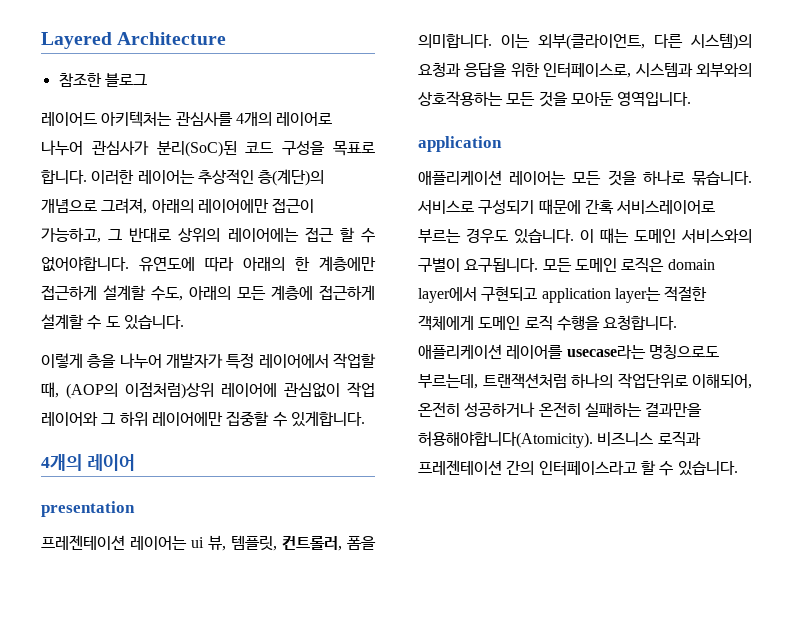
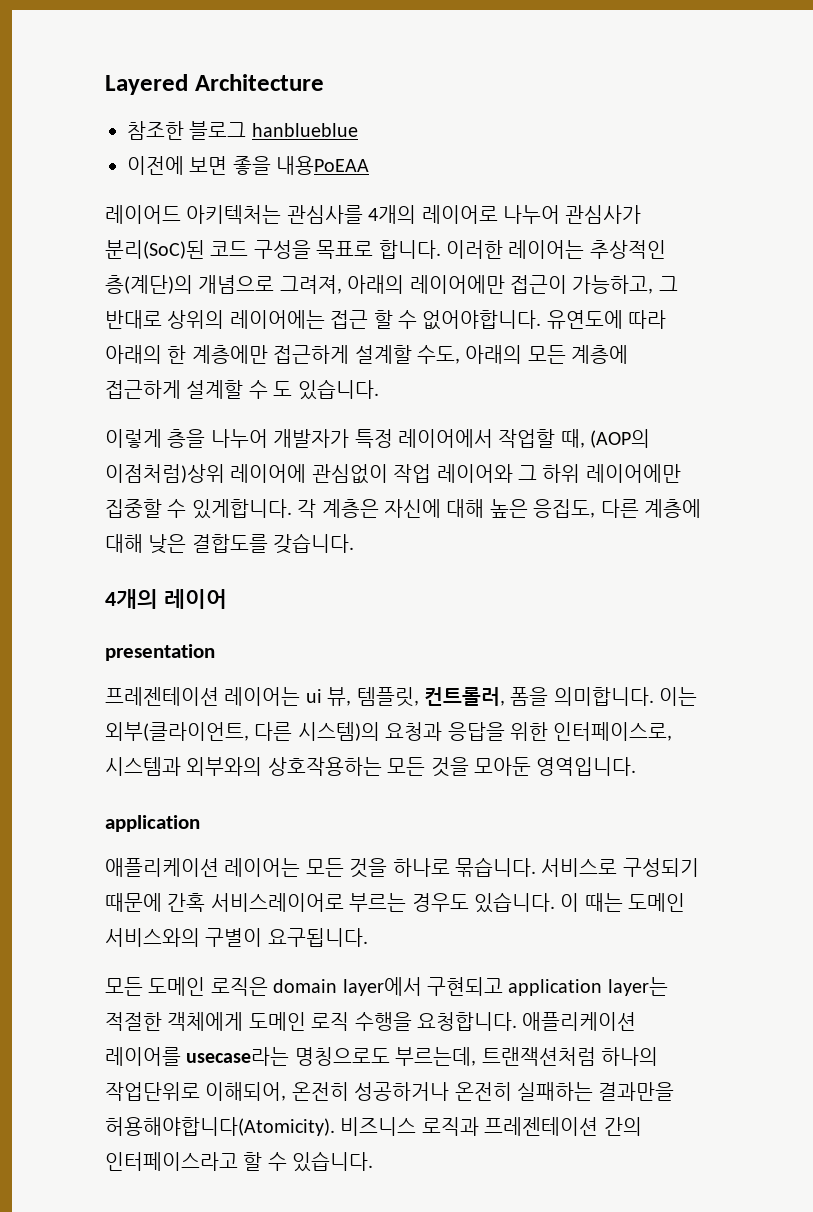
- 참조한 블로그
+ 참조한 블로그 hanblueblue
+ 이전에 보면 좋을 내용PoEAA
+ 각 계층은 자신에 대해 높은 응집도, 다른 계층에 대해 낮은 결합도를 갖습니다.
- 이 때는 도메인 서비스와의 구별이 요구됩니다. 모든 도메인 로직은 domain layer에서 구현되고 application layer는 적절한 객체에게 도메인 로직 수행을 요청합니다.
+ 이 때는 도메인 서비스와의 구별이 요구됩니다.
+ 모든 도메인 로직은 domain layer에서 구현되고 application layer는 적절한 객체에게 도메인 로직 수행을 요청합니다.

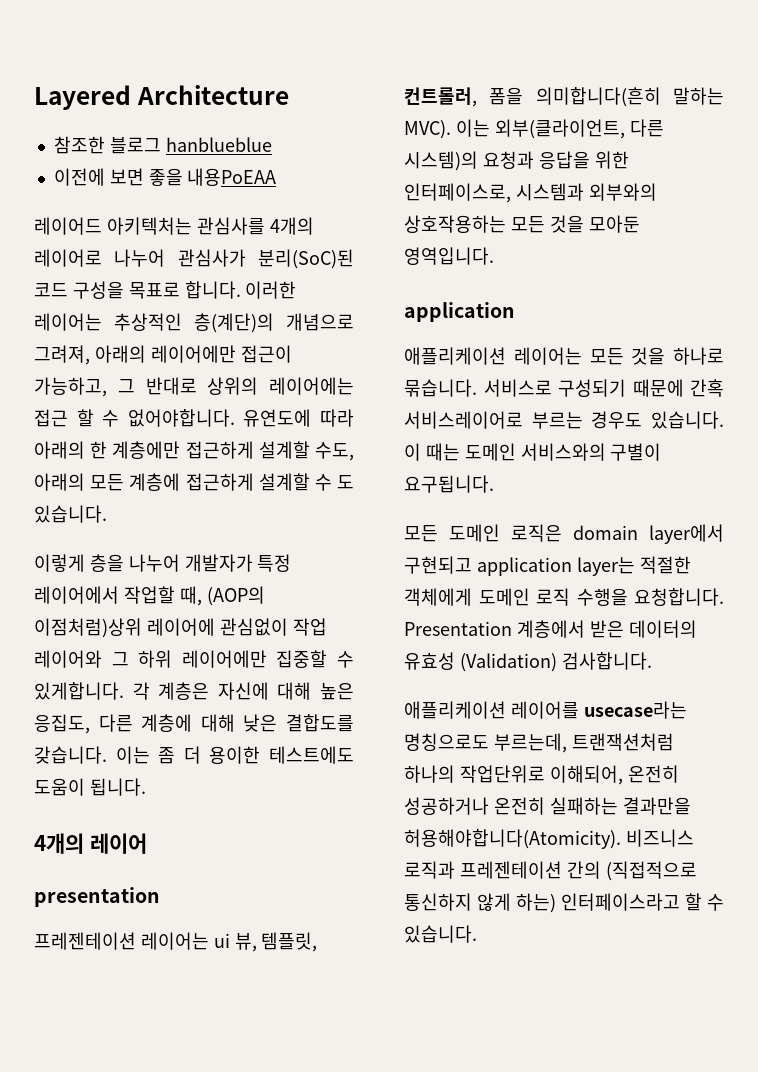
+ 이는 좀 더 용이한 테스트에도 도움이 됩니다.
- 프레젠테이션 레이어는 ui 뷰, 템플릿, 컨트롤러, 폼을 의미합니다.
+ 프레젠테이션 레이어는 ui 뷰, 템플릿, 컨트롤러, 폼을 의미합니다(흔히 말하는 MVC).
- 모든 도메인 로직은 domain layer에서 구현되고 application layer는 적절한 객체에게 도메인 로직 수행을 요청합니다. 애플리케이션 레이어를 usecase라는 명칭으로도 부르는데, 트랜잭션처럼 하나의 작업단위로 이해되어, 온전히 성공하거나 온전히 실패하는 결과만을 허용해야합니다(Atomicity).
+ 모든 도메인 로직은 domain layer에서 구현되고 application layer는 적절한 객체에게 도메인 로직 수행을 요청합니다. Presentation 계층에서 받은 데이터의 유효성 (Validation) 검사합니다.
+ 애플리케이션 레이어를 usecase라는 명칭으로도 부르는데, 트랜잭션처럼 하나의 작업단위로 이해되어, 온전히 성공하거나 온전히 실패하는 결과만을 허용해야합니다(Atomicity).
- 비즈니스 로직과 프레젠테이션 간의 인터페이스라고 할 수 있습니다.
+ 비즈니스 로직과 프레젠테이션 간의 (직접적으로 통신하지 않게 하는) 인터페이스라고 할 수 있습니다.

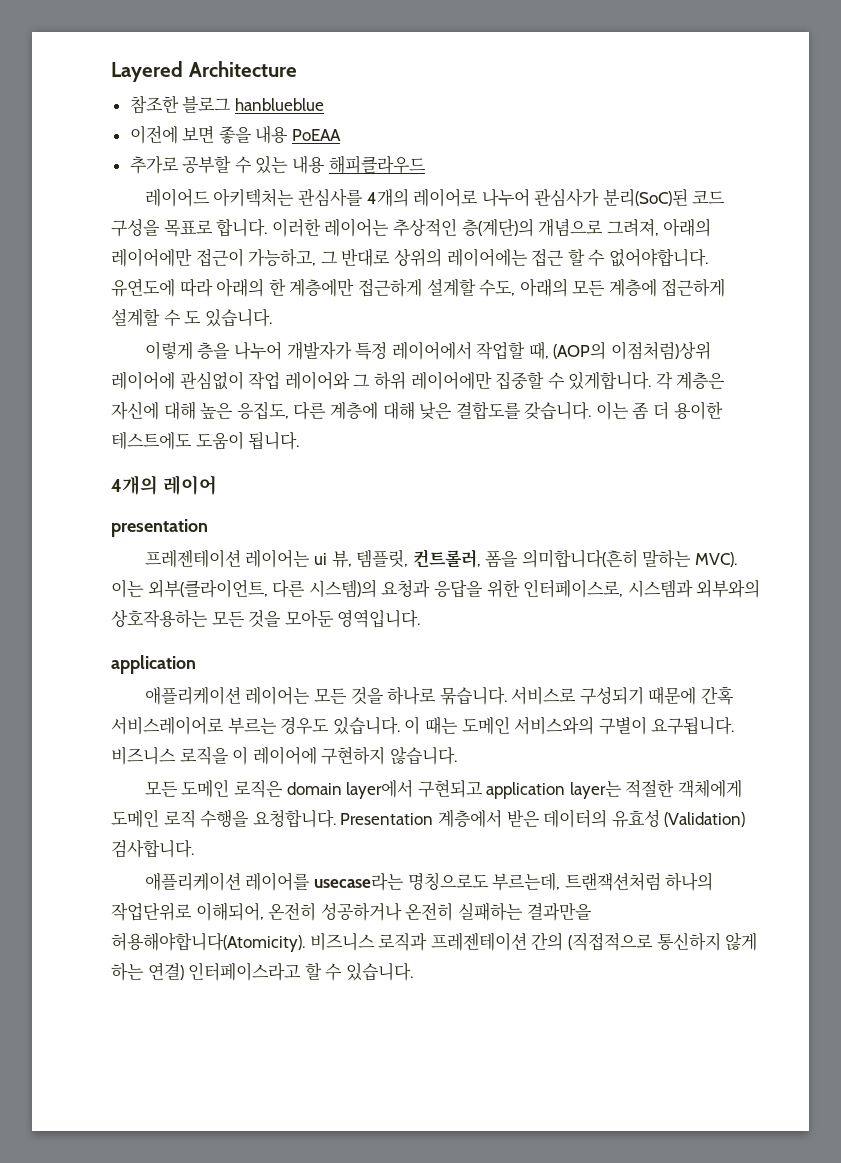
- 이전에 보면 좋을 내용PoEAA
+ 이전에 보면 좋을 내용 PoEAA
+ 추가로 공부할 수 있는 내용 해피클라우드
+ 비즈니스 로직을 이 레이어에 구현하지 않습니다.
- 비즈니스 로직과 프레젠테이션 간의 (직접적으로 통신하지 않게 하는) 인터페이스라고 할 수 있습니다.
+ 비즈니스 로직과 프레젠테이션 간의 (직접적으로 통신하지 않게 하는 연결) 인터페이스라고 할 수 있습니다.

